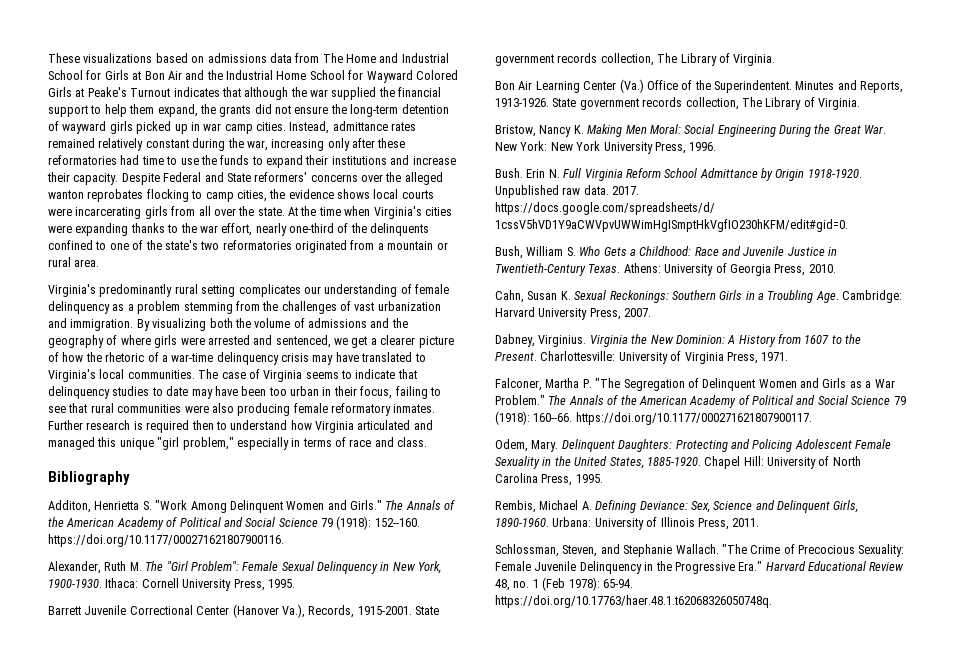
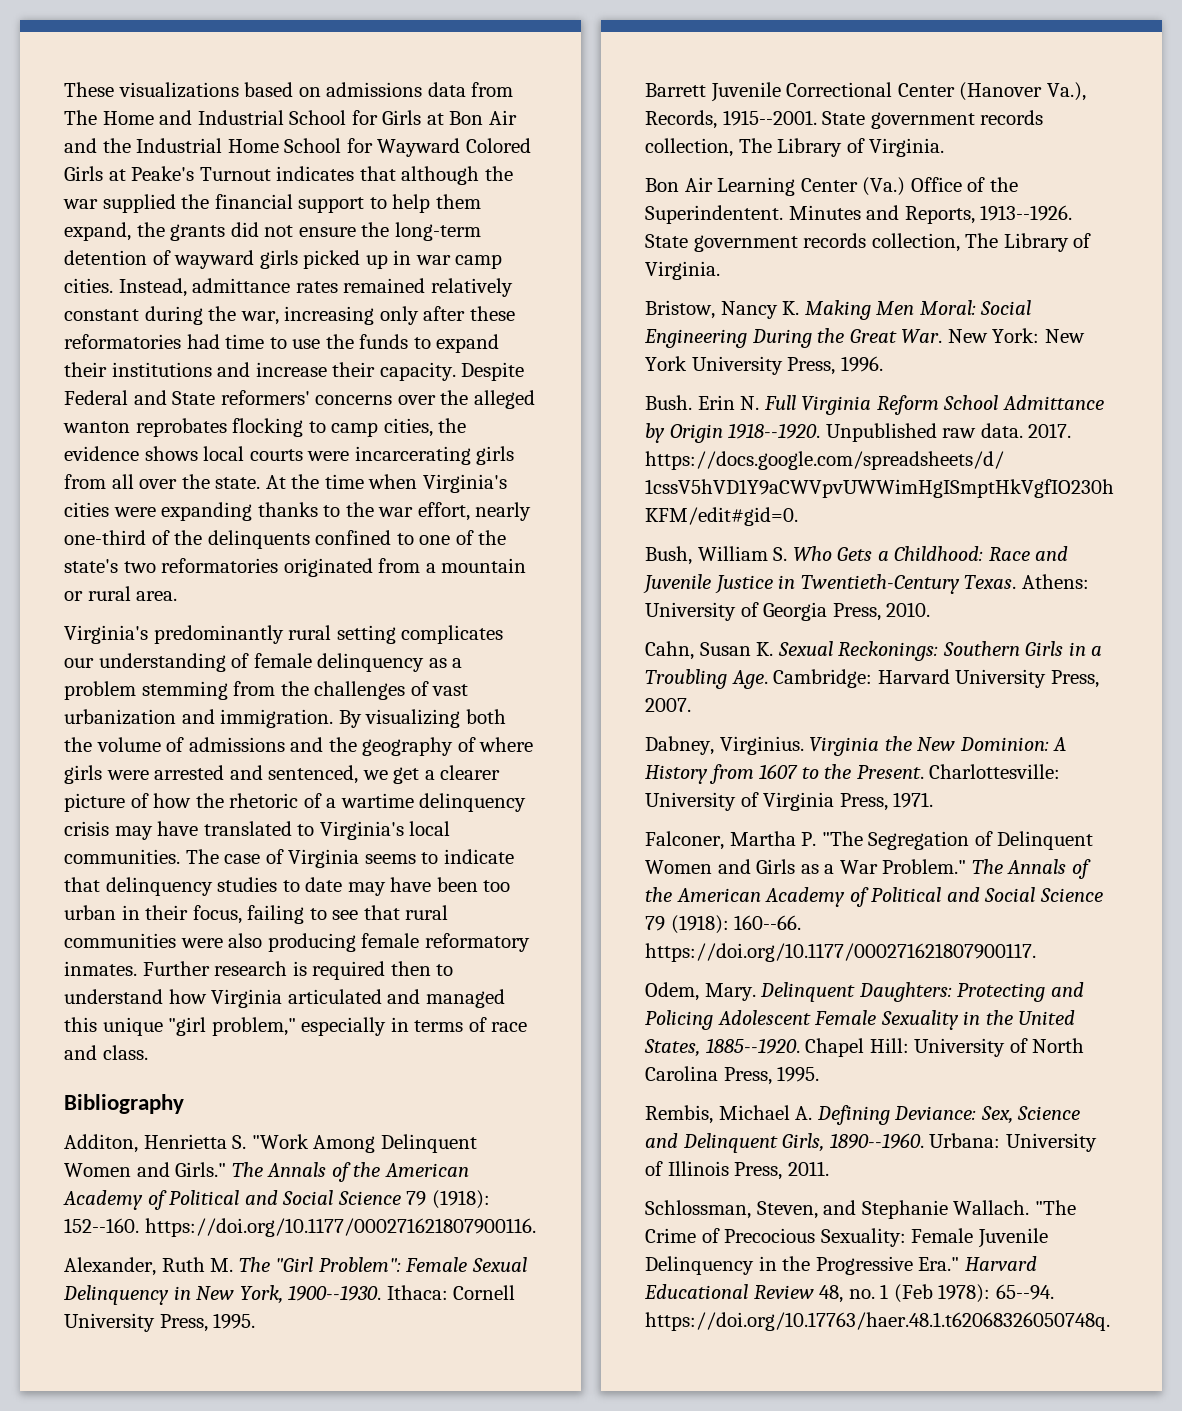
- By visualizing both the volume of admissions and the geography of where girls were arrested and sentenced, we get a clearer picture of how the rhetoric of a war-time delinquency crisis may have translated to Virginia's local communities.
+ By visualizing both the volume of admissions and the geography of where girls were arrested and sentenced, we get a clearer picture of how the rhetoric of a wartime delinquency crisis may have translated to Virginia's local communities.
- Alexander, Ruth M. The "Girl Problem": Female Sexual Delinquency in New York, 1900-1930.
+ Alexander, Ruth M. The "Girl Problem": Female Sexual Delinquency in New York, 1900--1930.
- Barrett Juvenile Correctional Center (Hanover Va.), Records, 1915-2001.
+ Barrett Juvenile Correctional Center (Hanover Va.), Records, 1915--2001.
- Minutes and Reports, 1913-1926.
+ Minutes and Reports, 1913--1926.
- Erin N. Full Virginia Reform School Admittance by Origin 1918-1920.
+ Erin N. Full Virginia Reform School Admittance by Origin 1918--1920.
- Delinquent Daughters: Protecting and Policing Adolescent Female Sexuality in the United States, 1885-1920.
+ Delinquent Daughters: Protecting and Policing Adolescent Female Sexuality in the United States, 1885--1920.
- Rembis, Michael A. Defining Deviance: Sex, Science and Delinquent Girls, 1890-1960.
+ Rembis, Michael A. Defining Deviance: Sex, Science and Delinquent Girls, 1890--1960.
- "The Crime of Precocious Sexuality: Female Juvenile Delinquency in the Progressive Era." Harvard Educational Review 48, no. 1 (Feb 1978): 65-94. https://doi.org/10.17763/haer.48.1.t62068326050748q.
+ "The Crime of Precocious Sexuality: Female Juvenile Delinquency in the Progressive Era." Harvard Educational Review 48, no. 1 (Feb 1978): 65--94. https://doi.org/10.17763/haer.48.1.t62068326050748q.

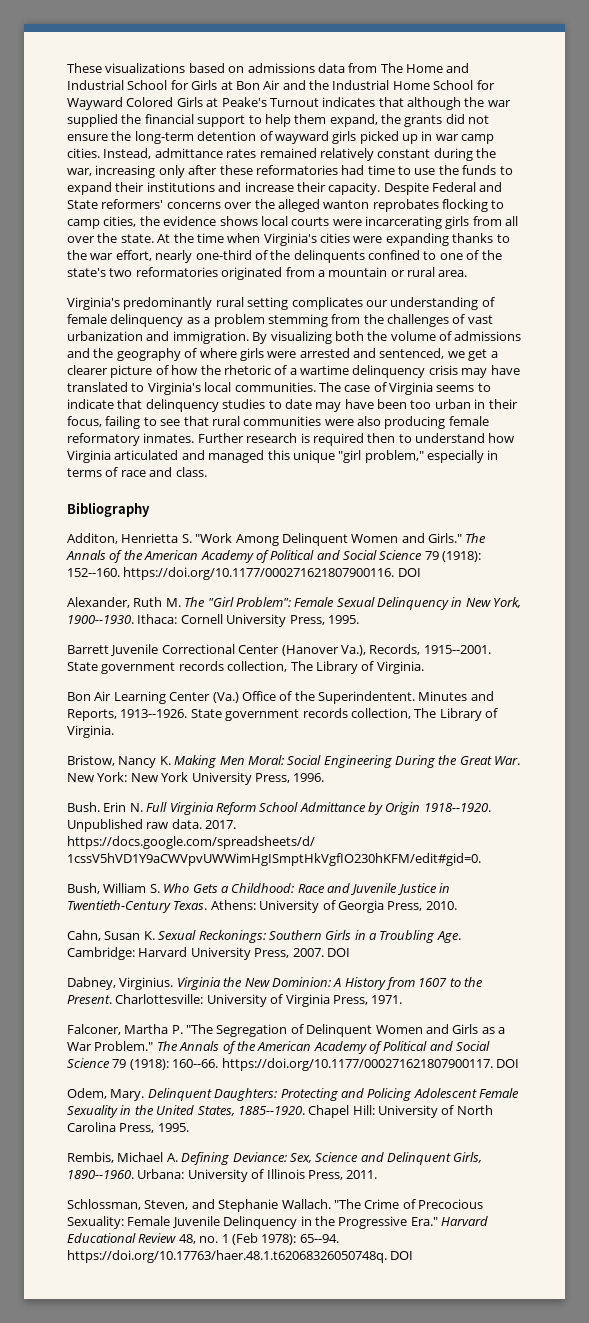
- The Annals of the American Academy of Political and Social Science 79 (1918): 152--160. https://doi.org/10.1177/000271621807900116.
+ The Annals of the American Academy of Political and Social Science 79 (1918): 152--160. https://doi.org/10.1177/000271621807900116. DOI
- Cahn, Susan K. Sexual Reckonings: Southern Girls in a Troubling Age. Cambridge: Harvard University Press, 2007.
+ Cahn, Susan K. Sexual Reckonings: Southern Girls in a Troubling Age. Cambridge: Harvard University Press, 2007. DOI
- The Annals of the American Academy of Political and Social Science 79 (1918): 160--66. https://doi.org/10.1177/000271621807900117.
+ The Annals of the American Academy of Political and Social Science 79 (1918): 160--66. https://doi.org/10.1177/000271621807900117. DOI
- "The Crime of Precocious Sexuality: Female Juvenile Delinquency in the Progressive Era." Harvard Educational Review 48, no. 1 (Feb 1978): 65--94. https://doi.org/10.17763/haer.48.1.t62068326050748q.
+ "The Crime of Precocious Sexuality: Female Juvenile Delinquency in the Progressive Era." Harvard Educational Review 48, no. 1 (Feb 1978): 65--94. https://doi.org/10.17763/haer.48.1.t62068326050748q. DOI

